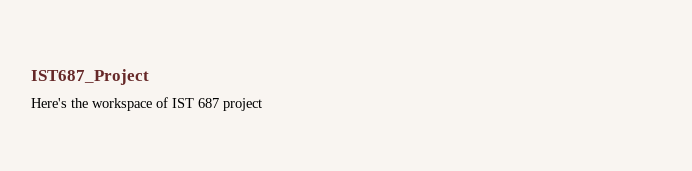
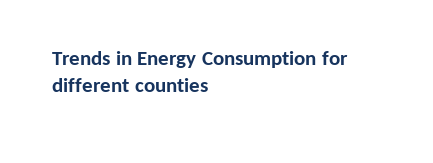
- IST687_Project
- Here's the workspace of IST 687 project
+ Trends in Energy Consumption for different counties

